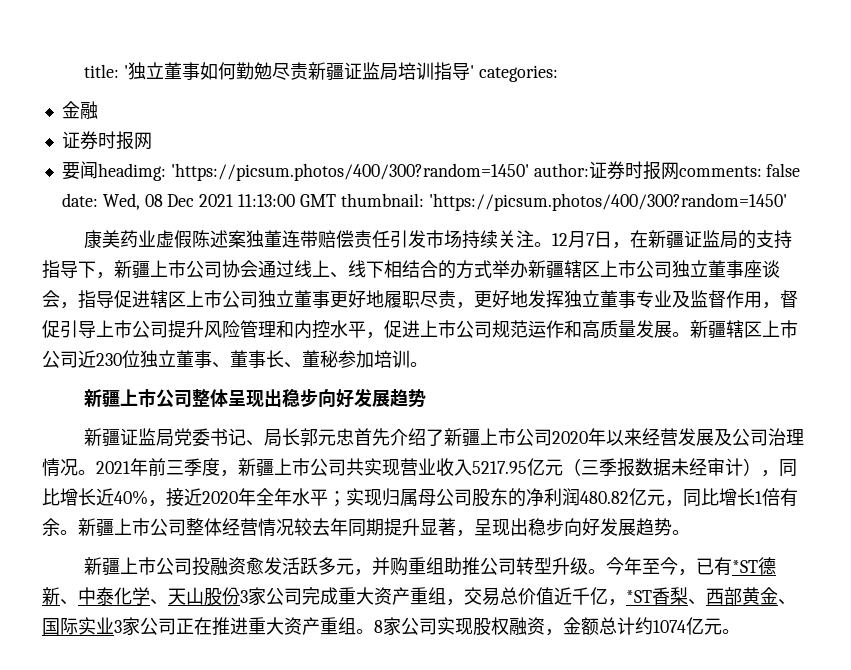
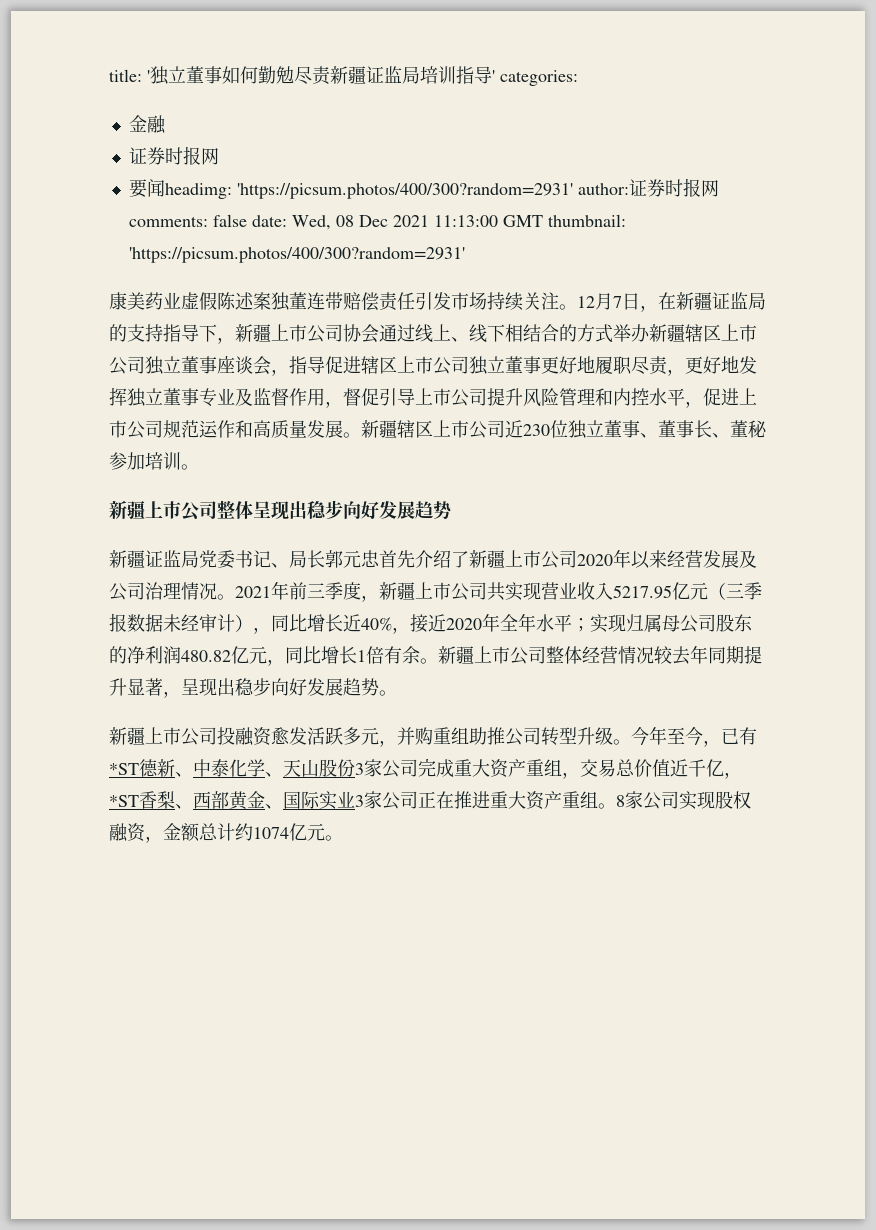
- 要闻headimg: 'https://picsum.photos/400/300?random=1450' author:证券时报网comments: false date: Wed, 08 Dec 2021 11:13:00 GMT thumbnail: 'https://picsum.photos/400/300?random=1450'
+ 要闻headimg: 'https://picsum.photos/400/300?random=2931' author:证券时报网comments: false date: Wed, 08 Dec 2021 11:13:00 GMT thumbnail: 'https://picsum.photos/400/300?random=2931'

